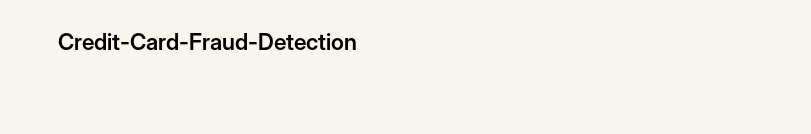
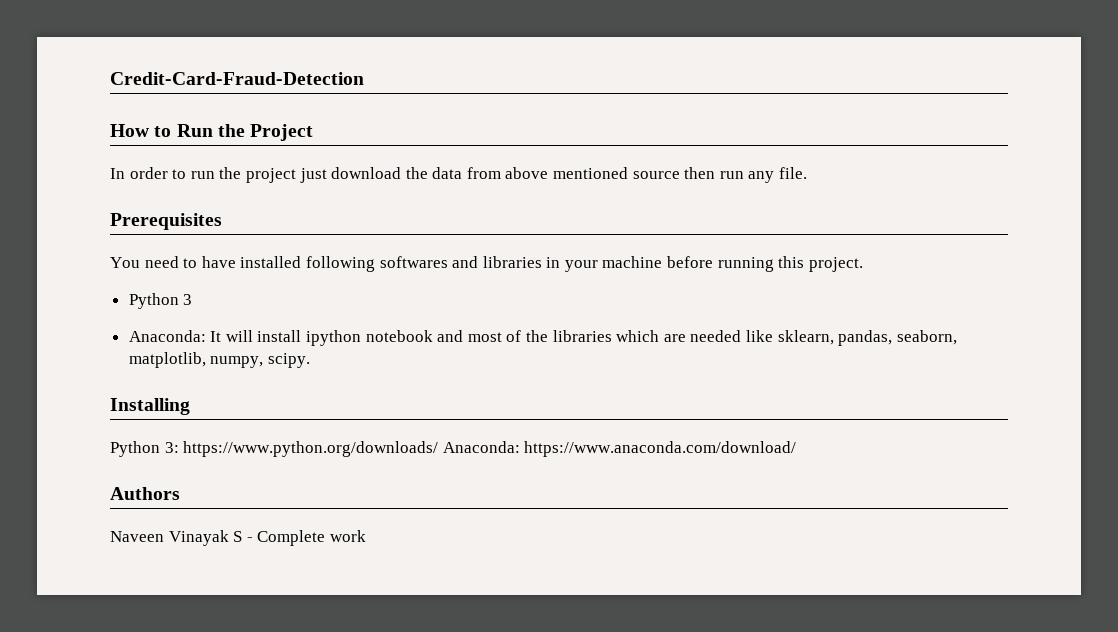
+ How to Run the Project
+ In order to run the project just download the data from above mentioned source then run any file.
+ Prerequisites
+ You need to have installed following softwares and libraries in your machine before running this project.
+ Python 3
+ Anaconda: It will install ipython notebook and most of the libraries which are needed like sklearn, pandas, seaborn, matplotlib, numpy, scipy.
+ Installing
+ Python 3: https://www.python.org/downloads/ Anaconda: https://www.anaconda.com/download/
+ Authors
+ Naveen Vinayak S - Complete work

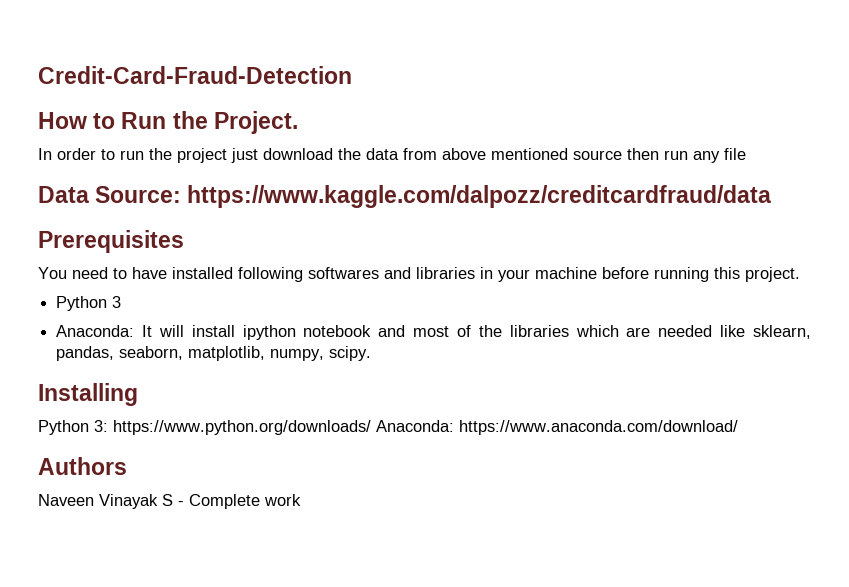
- How to Run the Project
+ How to Run the Project.
- In order to run the project just download the data from above mentioned source then run any file.
+ In order to run the project just download the data from above mentioned source then run any file
+ Data Source: https://www.kaggle.com/dalpozz/creditcardfraud/data

